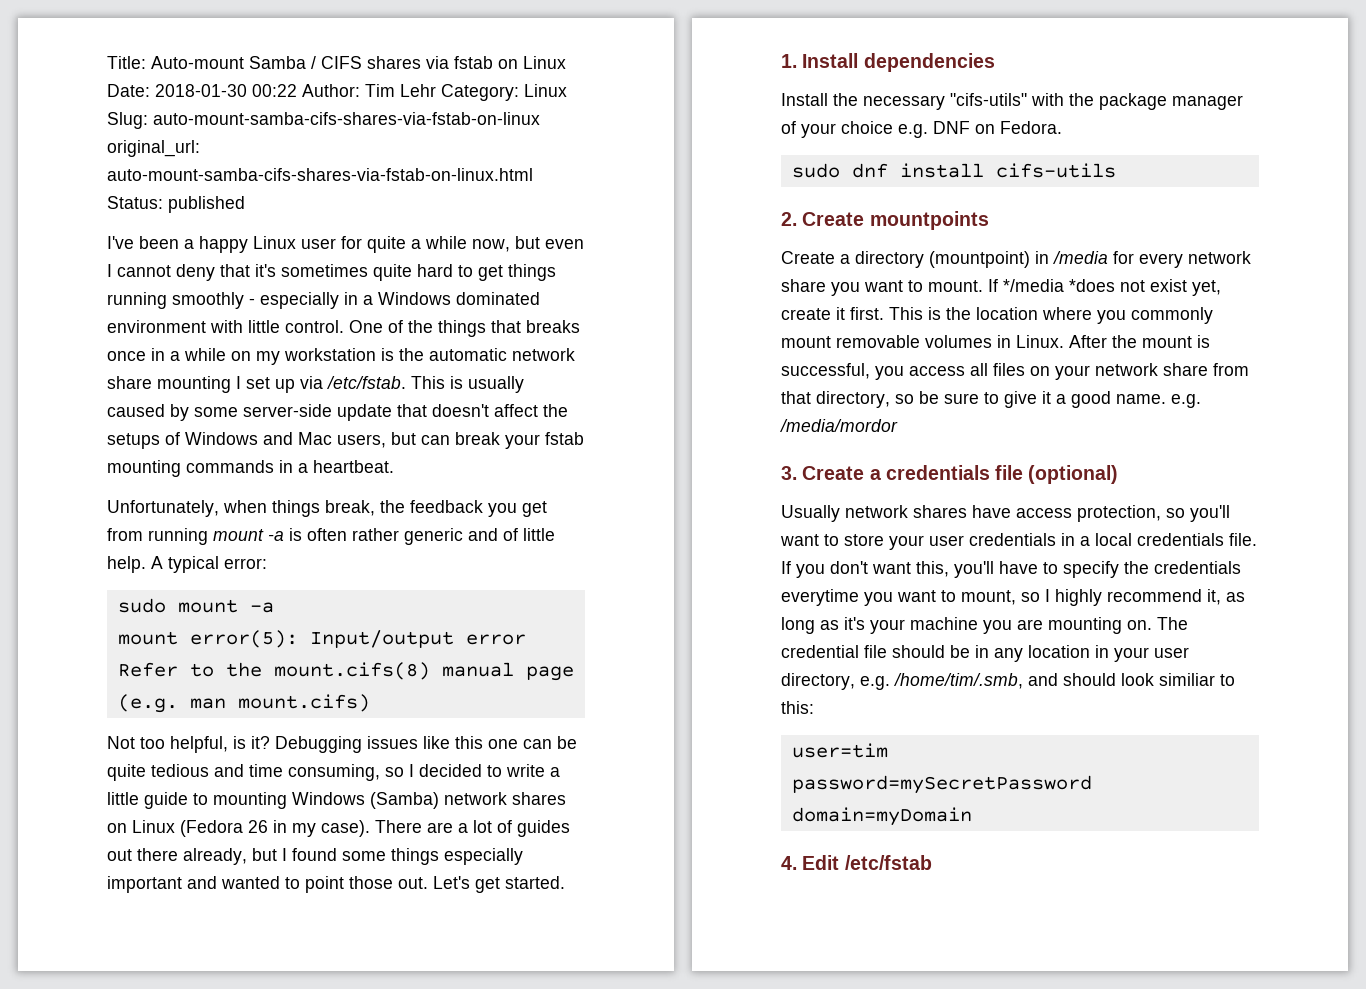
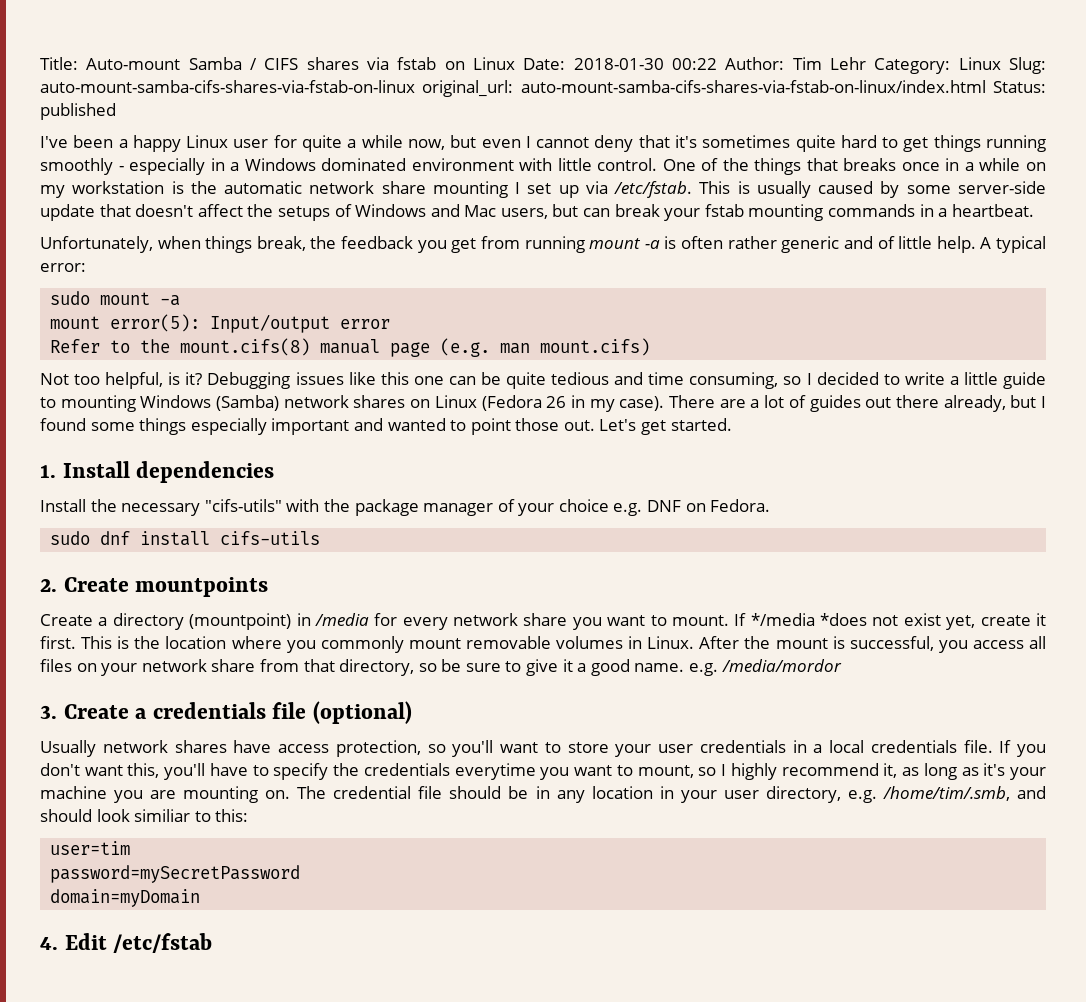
- Title: Auto-mount Samba / CIFS shares via fstab on Linux Date: 2018-01-30 00:22 Author: Tim Lehr Category: Linux Slug: auto-mount-samba-cifs-shares-via-fstab-on-linux original_url: auto-mount-samba-cifs-shares-via-fstab-on-linux.html Status: published
+ Title: Auto-mount Samba / CIFS shares via fstab on Linux Date: 2018-01-30 00:22 Author: Tim Lehr Category: Linux Slug: auto-mount-samba-cifs-shares-via-fstab-on-linux original_url: auto-mount-samba-cifs-shares-via-fstab-on-linux/index.html Status: published

